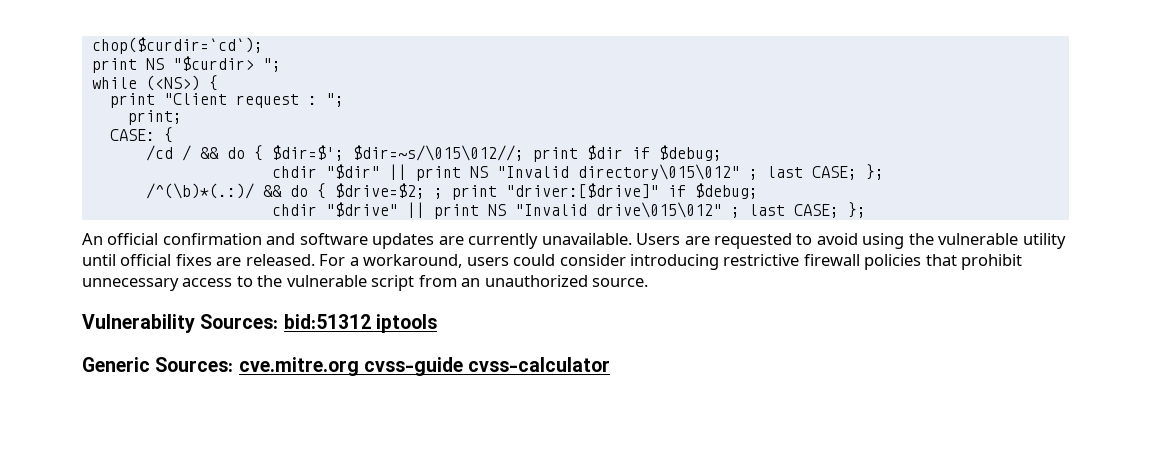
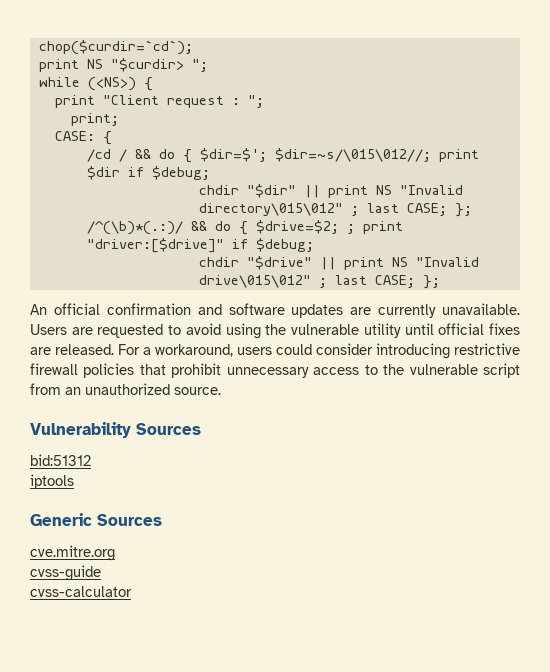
- Vulnerability Sources: bid:51312 iptools
+ Vulnerability Sources
+ bid:51312
+ iptools
- Generic Sources: cve.mitre.org cvss-guide cvss-calculator
+ Generic Sources
+ cve.mitre.org
+ cvss-guide
+ cvss-calculator

